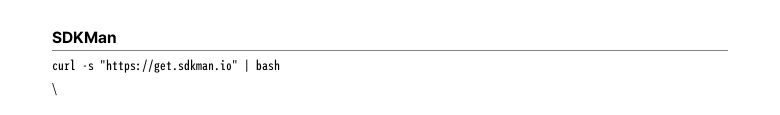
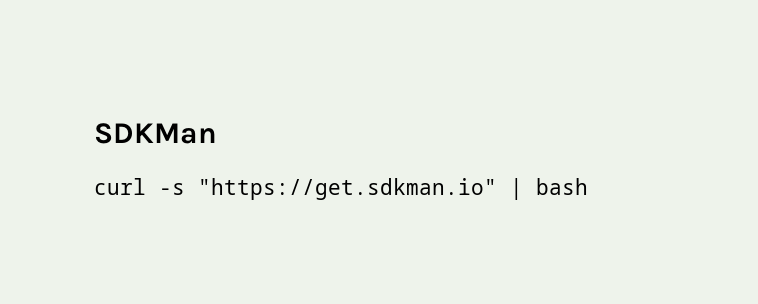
- \

